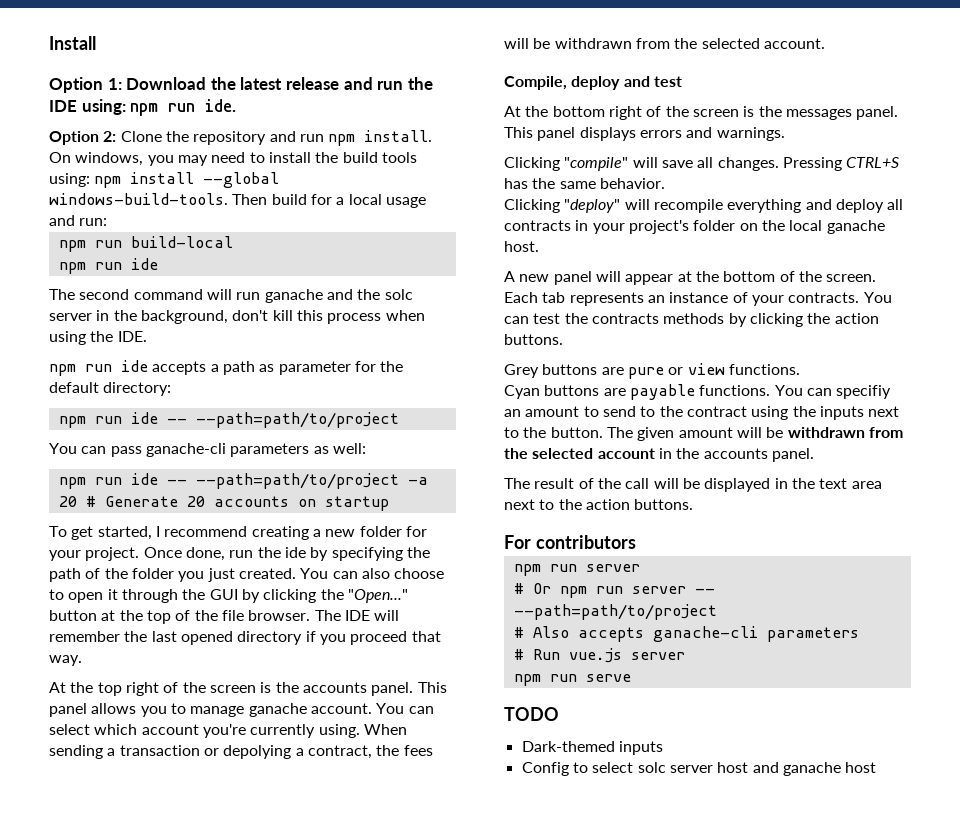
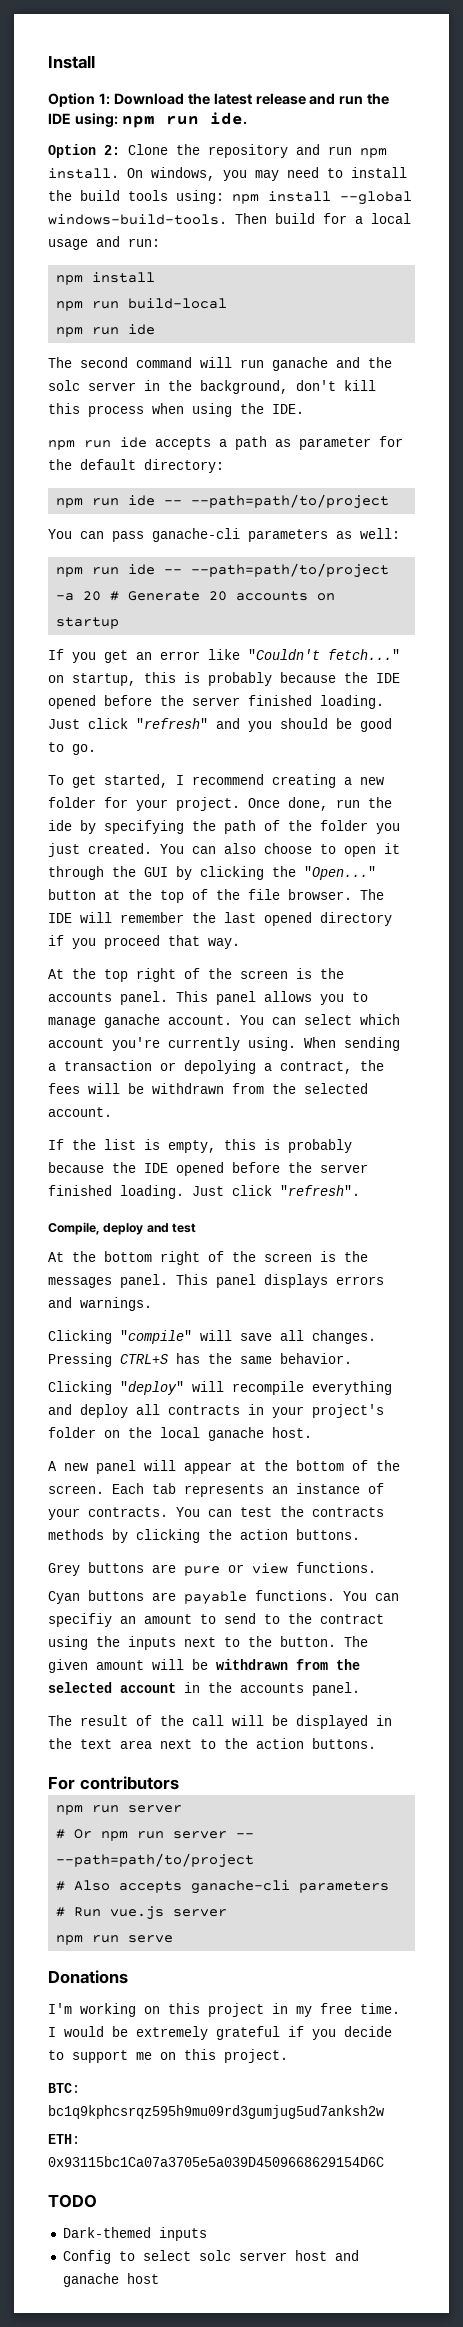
  Then build for a local usage and run:
+ npm install
+ If you get an error like "Couldn't fetch..." on startup, this is probably because the IDE opened before the server finished loading. Just click "refresh" and you should be good to go.
+ If the list is empty, this is probably because the IDE opened before the server finished loading. Just click "refresh".
+ Donations
+ I'm working on this project in my free time. I would be extremely grateful if you decide to support me on this project.
+ BTC: bc1q9kphcsrqz595h9mu09rd3gumjug5ud7anksh2w
+ ETH: 0x93115bc1Ca07a3705e5a039D4509668629154D6C

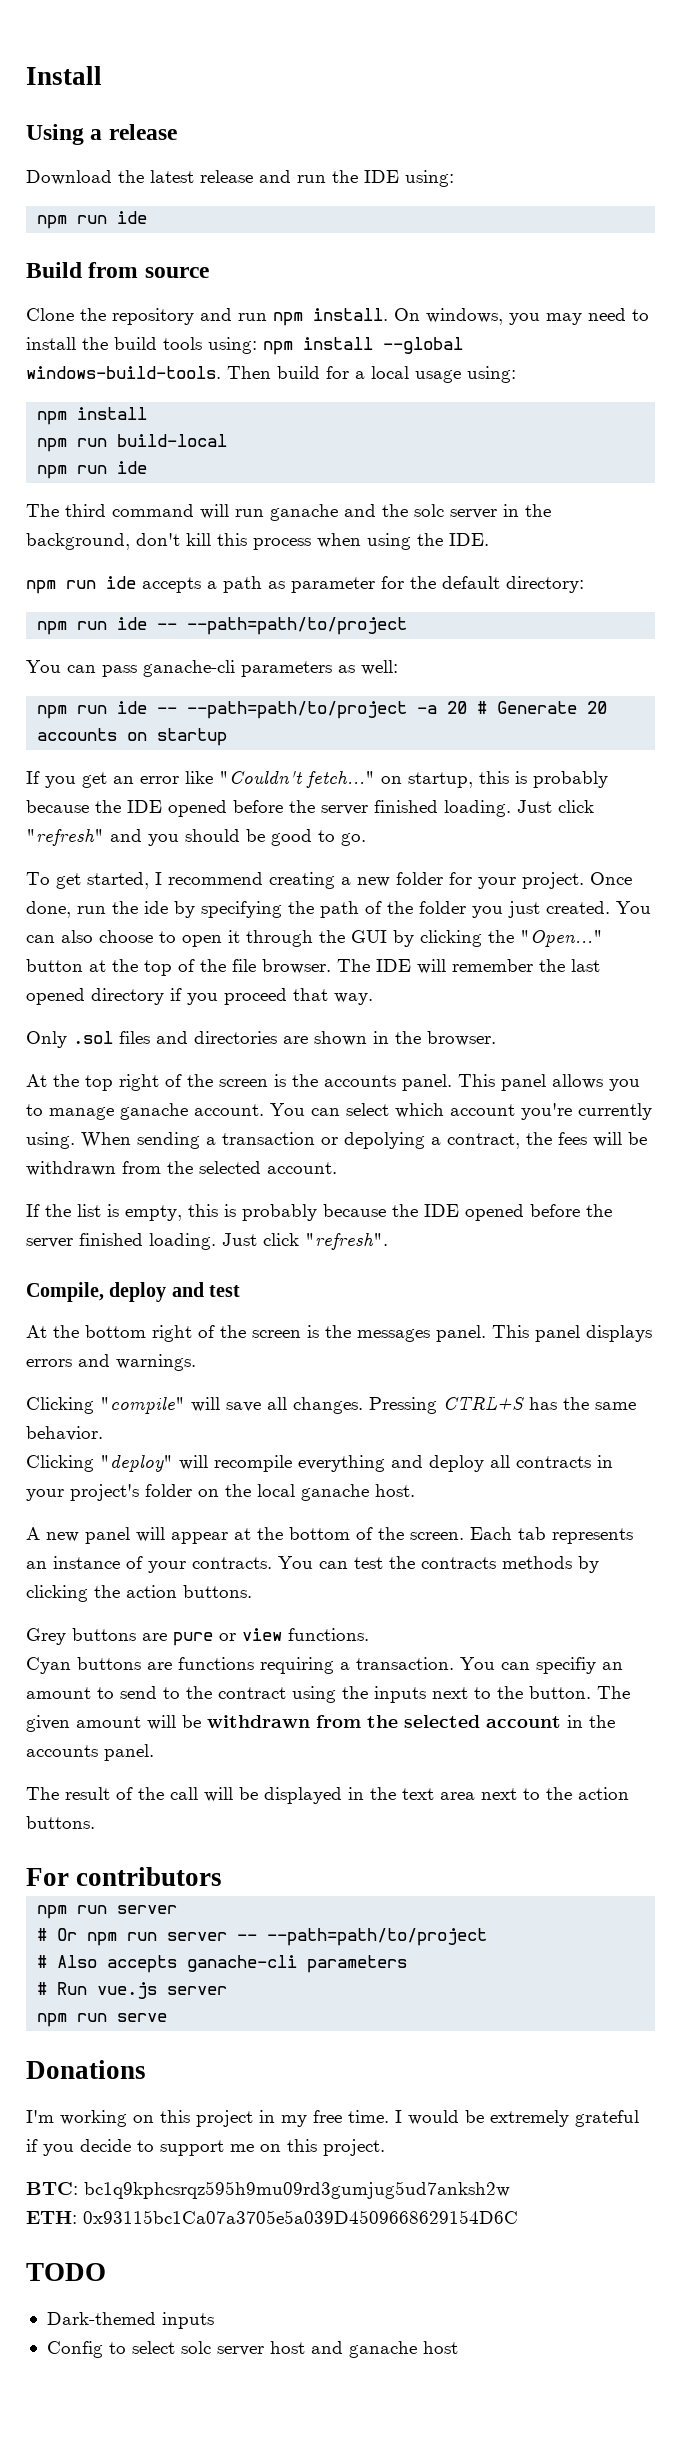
- Option 1: Download the latest release and run the IDE using: npm run ide.
- Option 2: Clone the repository and run npm install.
+ Using a release
+ Download the latest release and run the IDE using:
+ npm run ide
+ Build from source
+ Clone the repository and run npm install.
- Then build for a local usage and run:
+ Then build for a local usage using:
- The second command will run ganache and the solc server in the background, don't kill this process when using the IDE.
+ The third command will run ganache and the solc server in the background, don't kill this process when using the IDE.
+ Only .sol files and directories are shown in the browser.
- Cyan buttons are payable functions.
+ Cyan buttons are functions requiring a transaction.

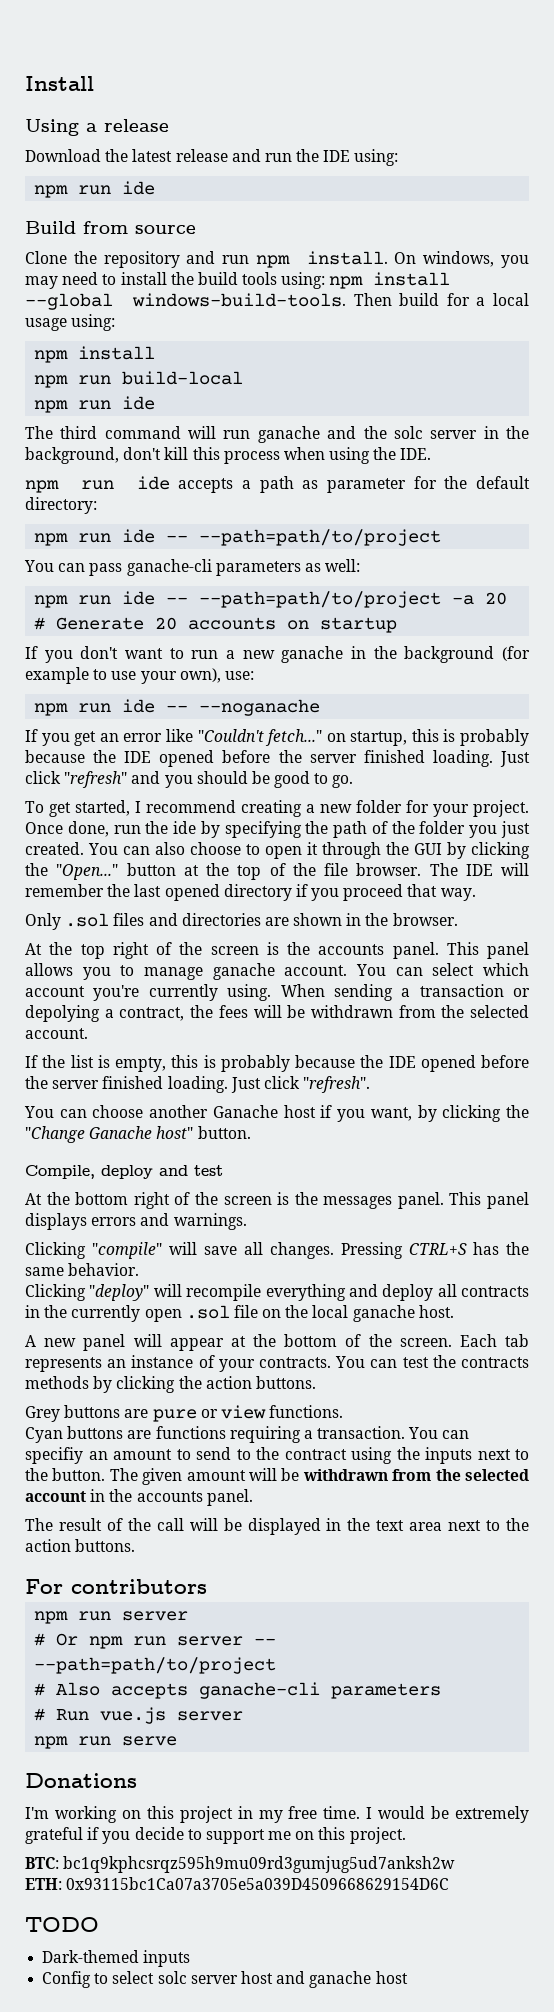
+ If you don't want to run a new ganache in the background (for example to use your own), use:
+ npm run ide -- --noganache
+ You can choose another Ganache host if you want, by clicking the "Change Ganache host" button.
- Clicking "deploy" will recompile everything and deploy all contracts in your project's folder on the local ganache host.
+ Clicking "deploy" will recompile everything and deploy all contracts in the currently open .sol file on the local ganache host.

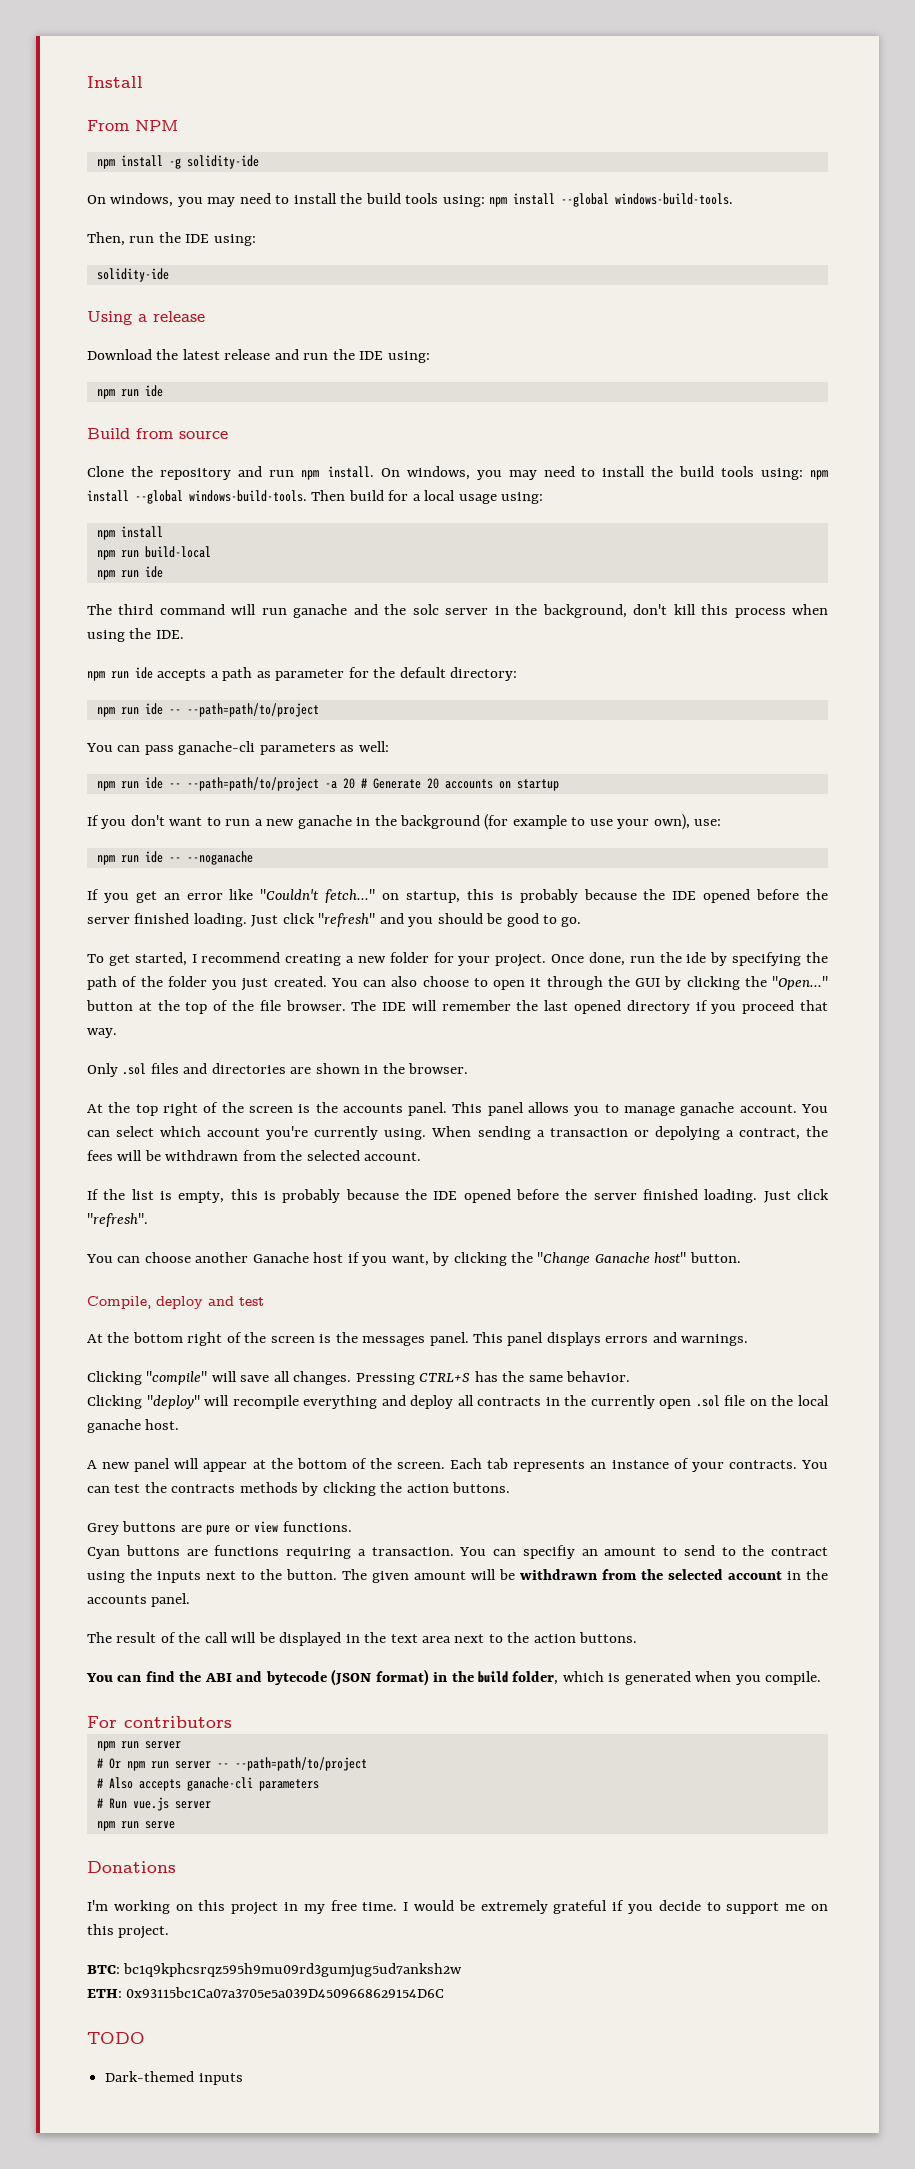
+ From NPM
+ npm install -g solidity-ide
+ On windows, you may need to install the build tools using: npm install --global windows-build-tools.
+ Then, run the IDE using:
+ solidity-ide
+ You can find the ABI and bytecode (JSON format) in the build folder, which is generated when you compile.
- Config to select solc server host and ganache host

